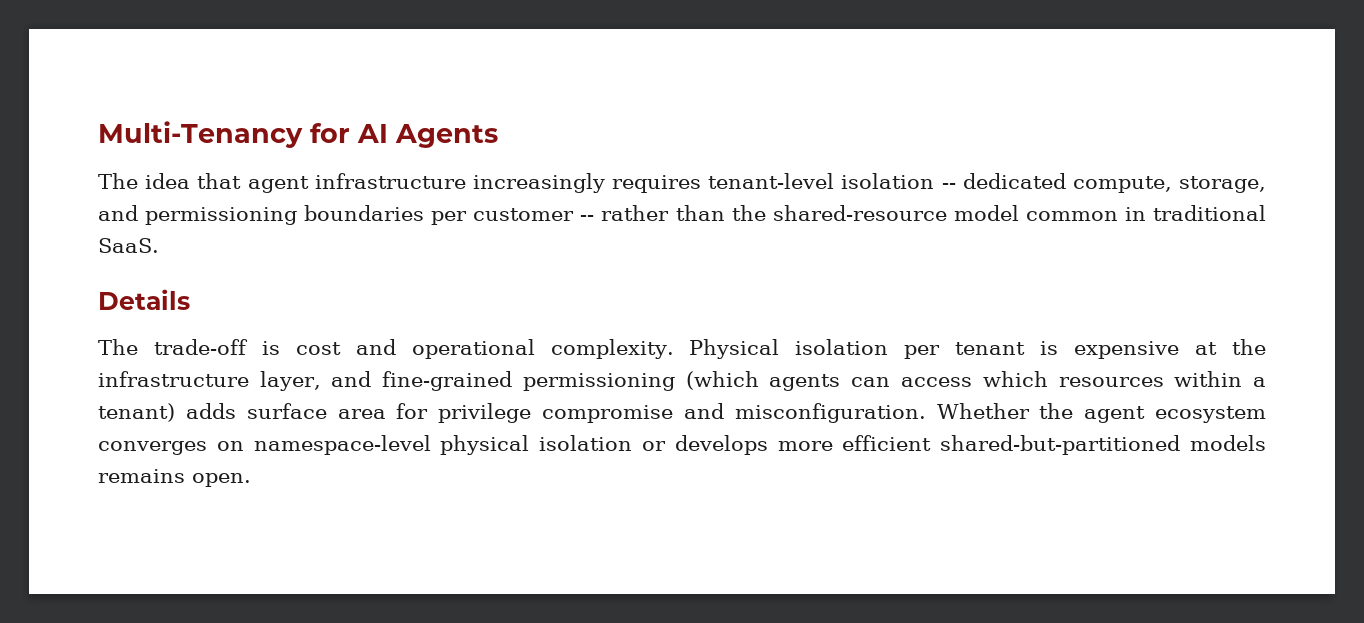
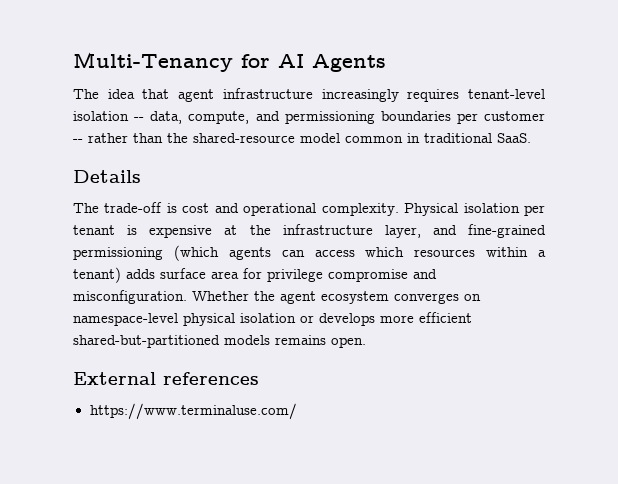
- The idea that agent infrastructure increasingly requires tenant-level isolation -- dedicated compute, storage, and permissioning boundaries per customer -- rather than the shared-resource model common in traditional SaaS.
+ The idea that agent infrastructure increasingly requires tenant-level isolation -- data, compute, and permissioning boundaries per customer -- rather than the shared-resource model common in traditional SaaS.
+ External references
+ https://www.terminaluse.com/

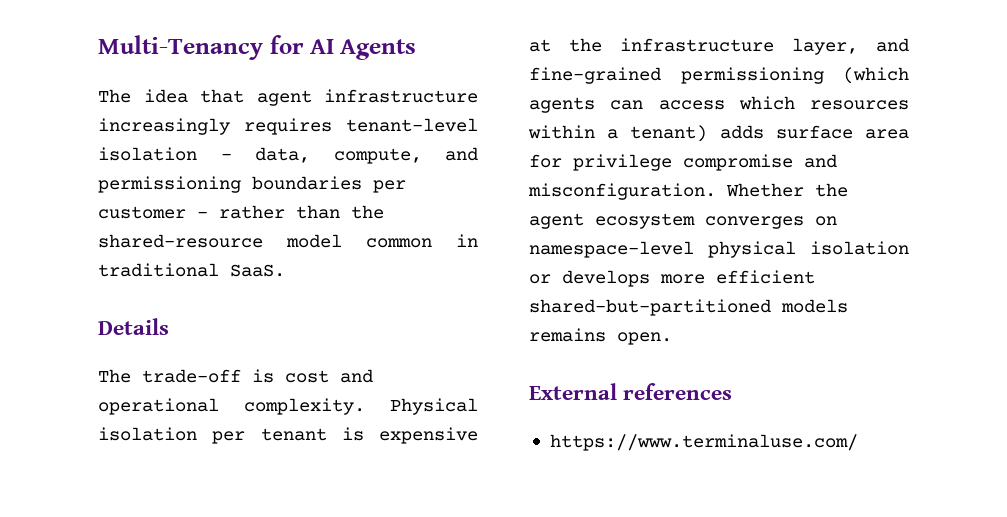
- The idea that agent infrastructure increasingly requires tenant-level isolation -- data, compute, and permissioning boundaries per customer -- rather than the shared-resource model common in traditional SaaS.
+ The idea that agent infrastructure increasingly requires tenant-level isolation - data, compute, and permissioning boundaries per customer - rather than the shared-resource model common in traditional SaaS.

